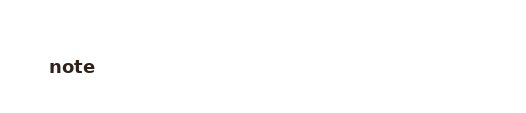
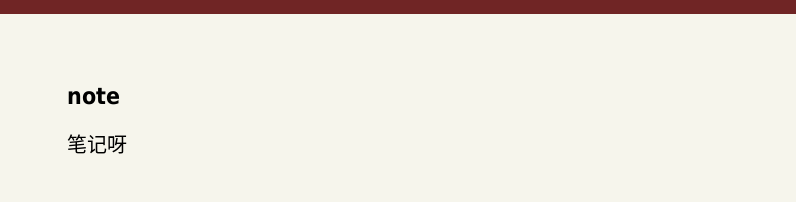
+ 笔记呀

